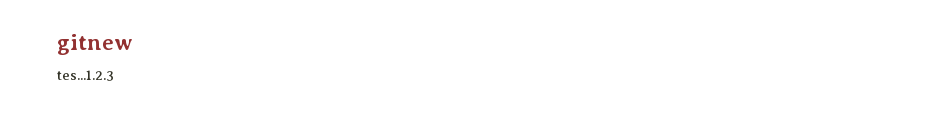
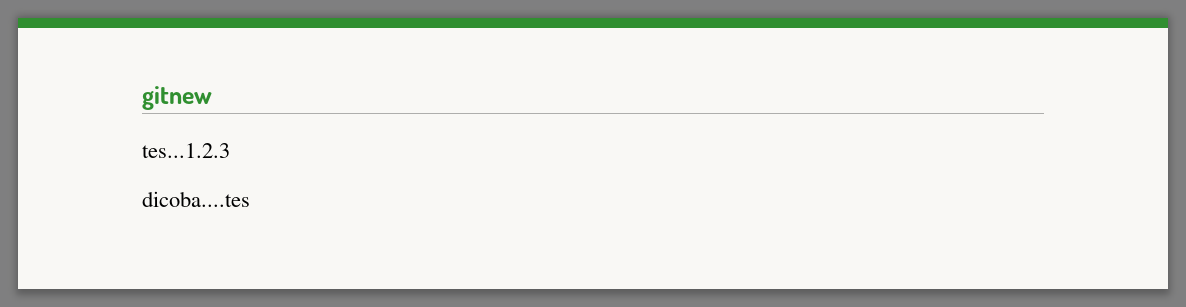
+ dicoba....tes

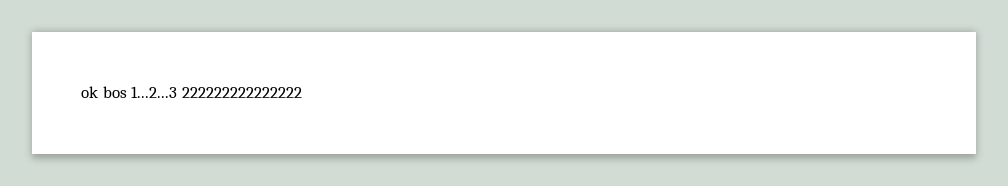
- gitnew
- tes...1.2.3
- dicoba....tes
+ ok bos 1...2...3 222222222222222

